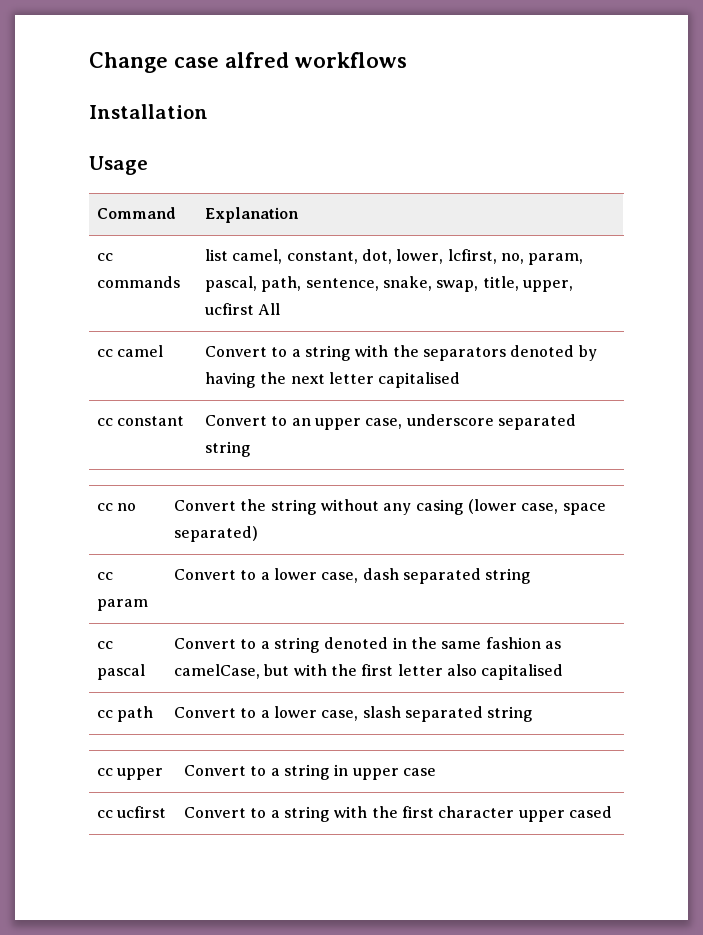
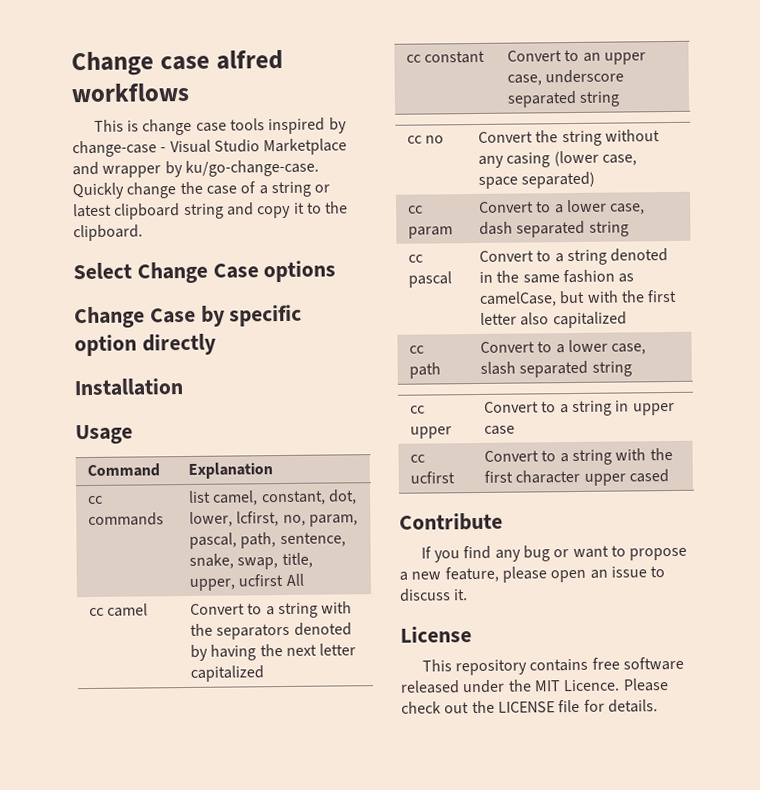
+ This is change case tools inspired by change-case - Visual Studio Marketplace and wrapper by ku/go-change-case. Quickly change the case of a string or latest clipboard string and copy it to the clipboard.
+ Select Change Case options
+ Change Case by specific option directly
- cc camel | Convert to a string with the separators denoted by having the next letter capitalised
+ cc camel | Convert to a string with the separators denoted by having the next letter capitalized
- cc pascal | Convert to a string denoted in the same fashion as camelCase, but with the first letter also capitalised
+ cc pascal | Convert to a string denoted in the same fashion as camelCase, but with the first letter also capitalized
+ Contribute
+ If you find any bug or want to propose a new feature, please open an issue to discuss it.
+ License
+ This repository contains free software released under the MIT Licence. Please check out the LICENSE file for details.

